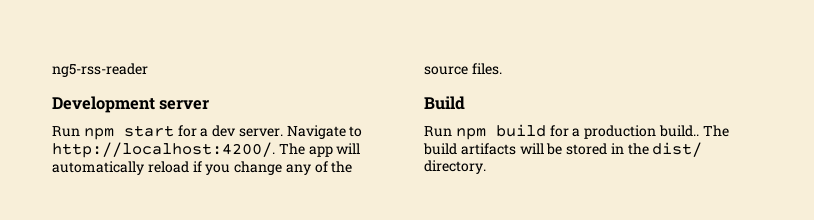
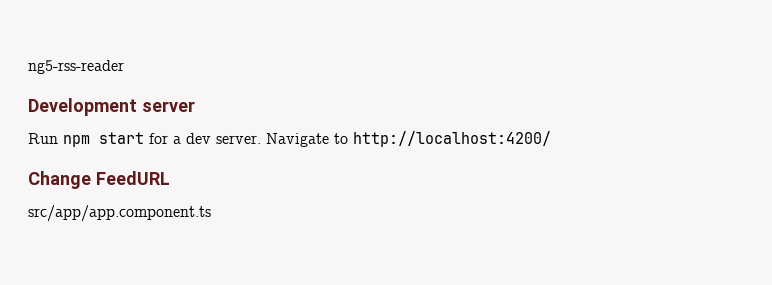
- Navigate to http://localhost:4200/. The app will automatically reload if you change any of the source files.
- Build
- Run npm build for a production build.. The build artifacts will be stored in the dist/ directory.
+ Navigate to http://localhost:4200/
+ Change FeedURL
+ src/app/app.component.ts

